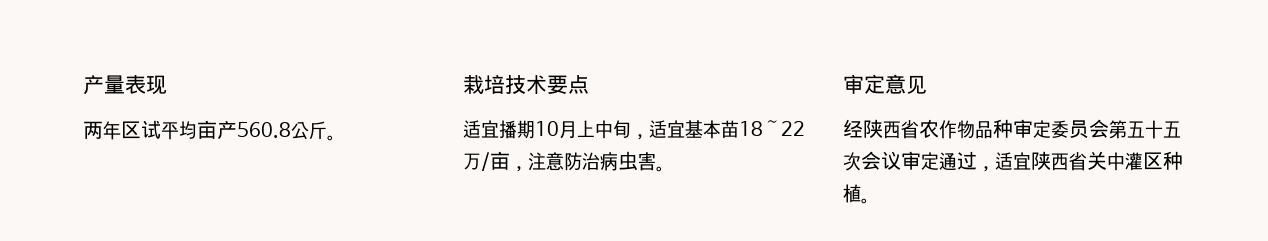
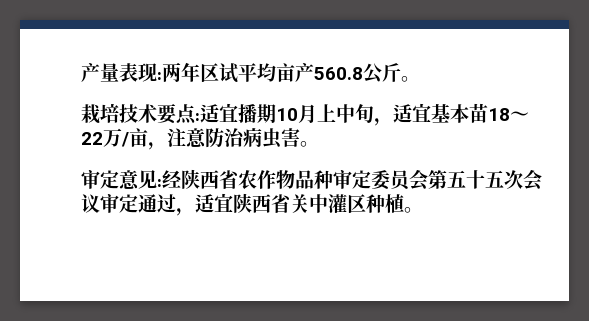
- 产量表现
- 两年区试平均亩产560.8公斤。
+ 产量表现:两年区试平均亩产560.8公斤。
- 栽培技术要点
- 适宜播期10月上中旬，适宜基本苗18～22万/亩，注意防治病虫害。
+ 栽培技术要点:适宜播期10月上中旬，适宜基本苗18～22万/亩，注意防治病虫害。
- 审定意见
- 经陕西省农作物品种审定委员会第五十五次会议审定通过，适宜陕西省关中灌区种植。
+ 审定意见:经陕西省农作物品种审定委员会第五十五次会议审定通过，适宜陕西省关中灌区种植。

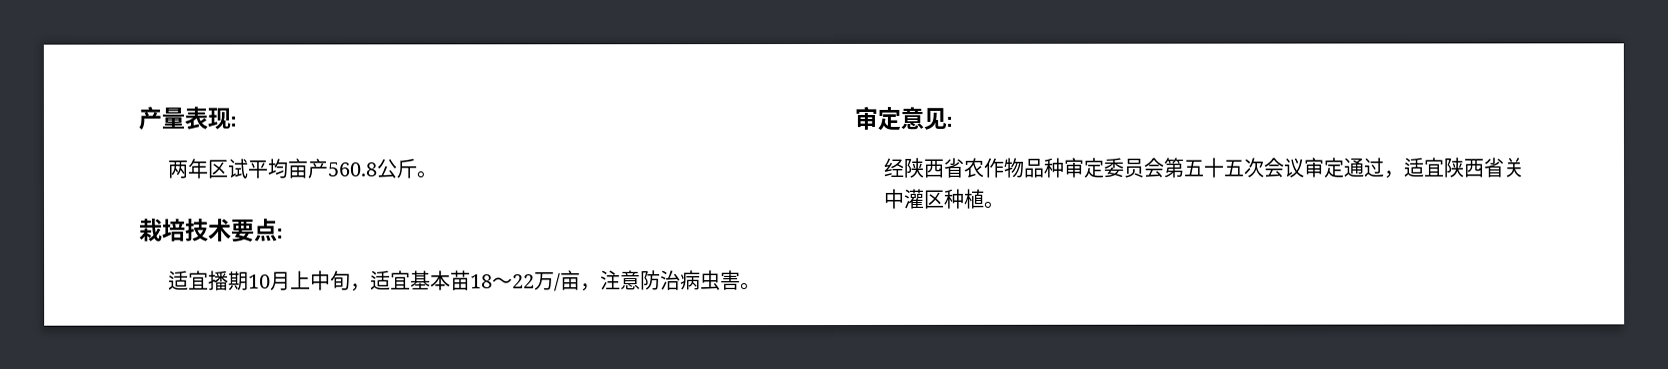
- 产量表现:两年区试平均亩产560.8公斤。
+ 产量表现:
+ 两年区试平均亩产560.8公斤。
- 栽培技术要点:适宜播期10月上中旬，适宜基本苗18～22万/亩，注意防治病虫害。
+ 栽培技术要点:
+ 适宜播期10月上中旬，适宜基本苗18～22万/亩，注意防治病虫害。
- 审定意见:经陕西省农作物品种审定委员会第五十五次会议审定通过，适宜陕西省关中灌区种植。
+ 审定意见:
+ 经陕西省农作物品种审定委员会第五十五次会议审定通过，适宜陕西省关中灌区种植。

